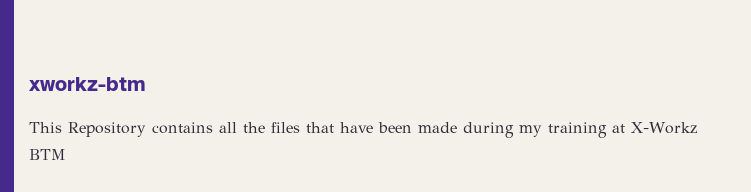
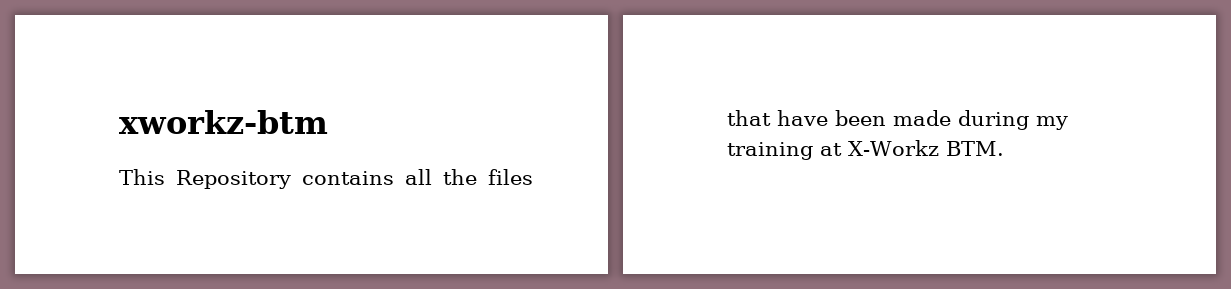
- This Repository contains all the files that have been made during my training at X-Workz BTM
+ This Repository contains all the files that have been made during my training at X-Workz BTM.

